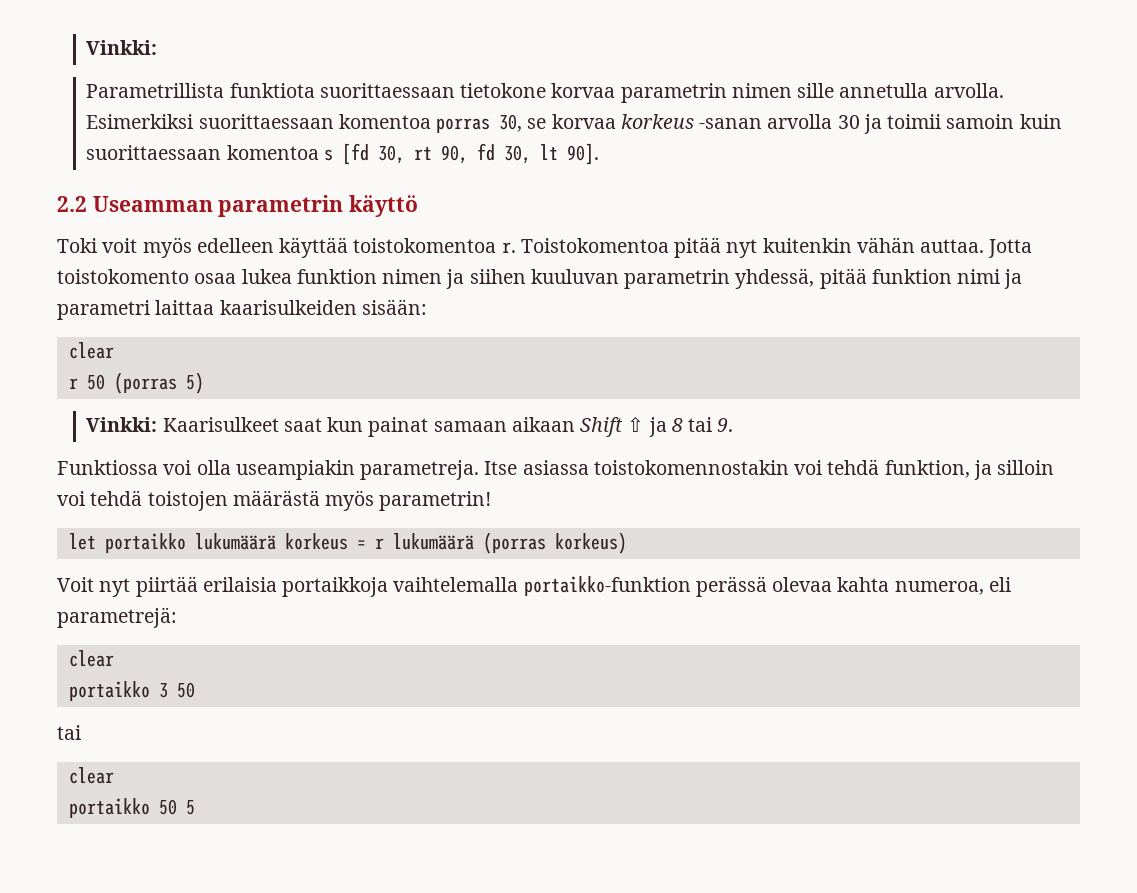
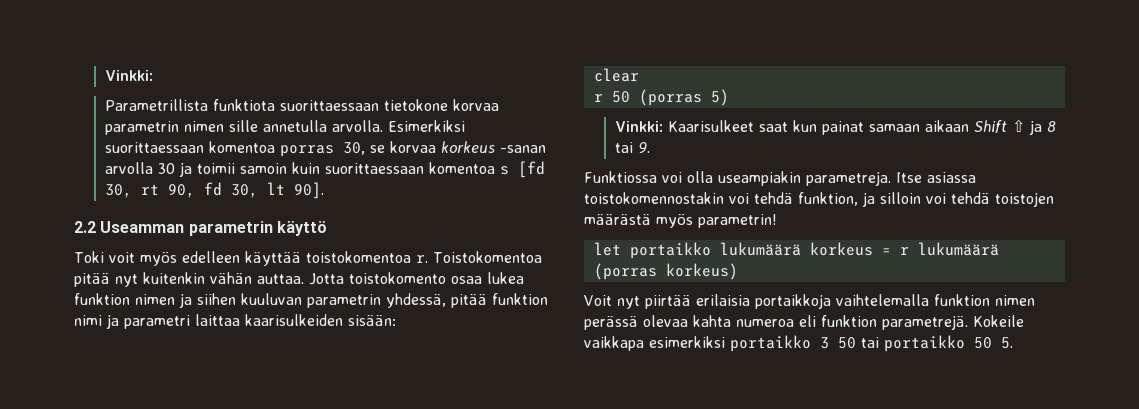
- Voit nyt piirtää erilaisia portaikkoja vaihtelemalla portaikko-funktion perässä olevaa kahta numeroa, eli parametrejä:
- clear
- portaikko 3 50
- tai
- clear
- portaikko 50 5
+ Voit nyt piirtää erilaisia portaikkoja vaihtelemalla funktion nimen perässä olevaa kahta numeroa eli funktion parametrejä. Kokeile vaikkapa esimerkiksi portaikko 3 50 tai portaikko 50 5.

